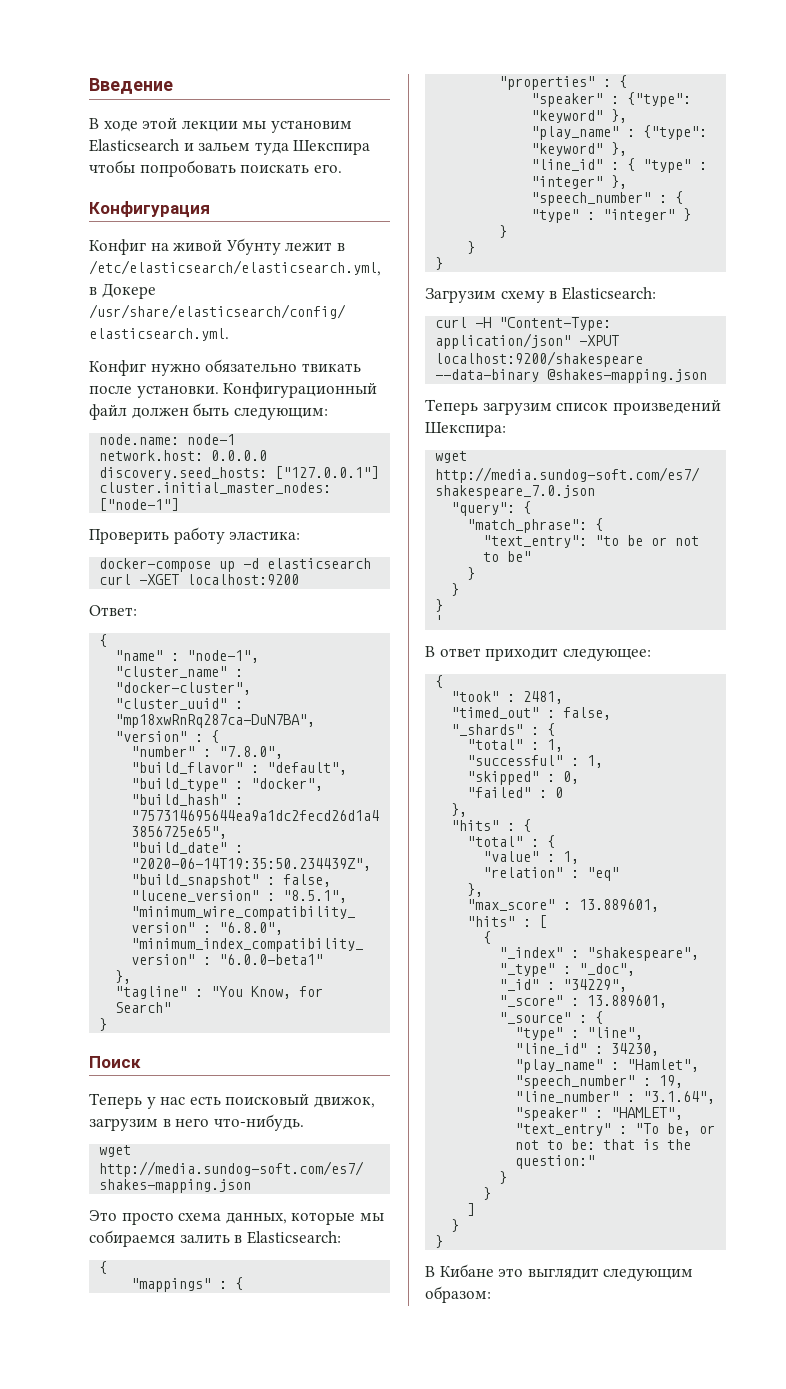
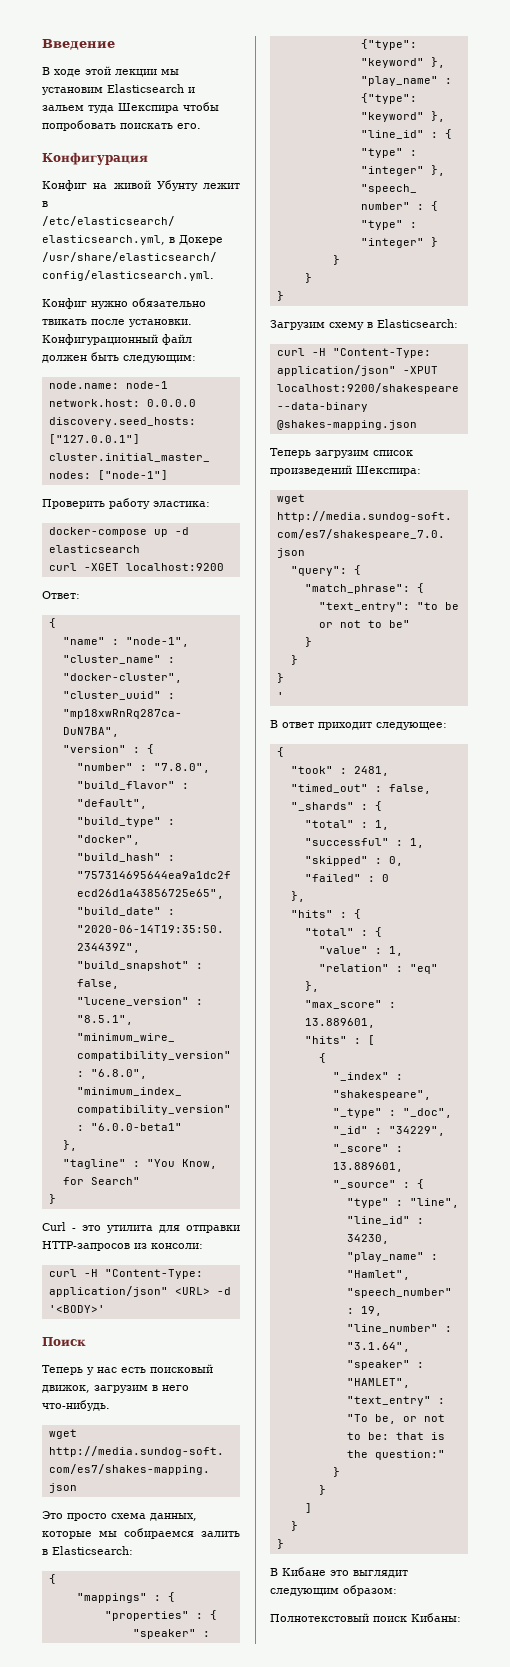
+ Curl - это утилита для отправки HTTP-запросов из консоли:
+ curl -H "Content-Type: application/json" <URL> -d '<BODY>'
+ Полнотекстовый поиск Кибаны:

